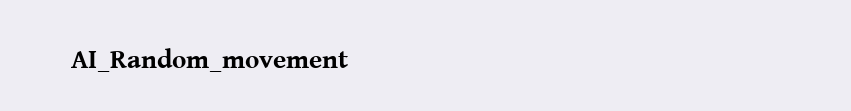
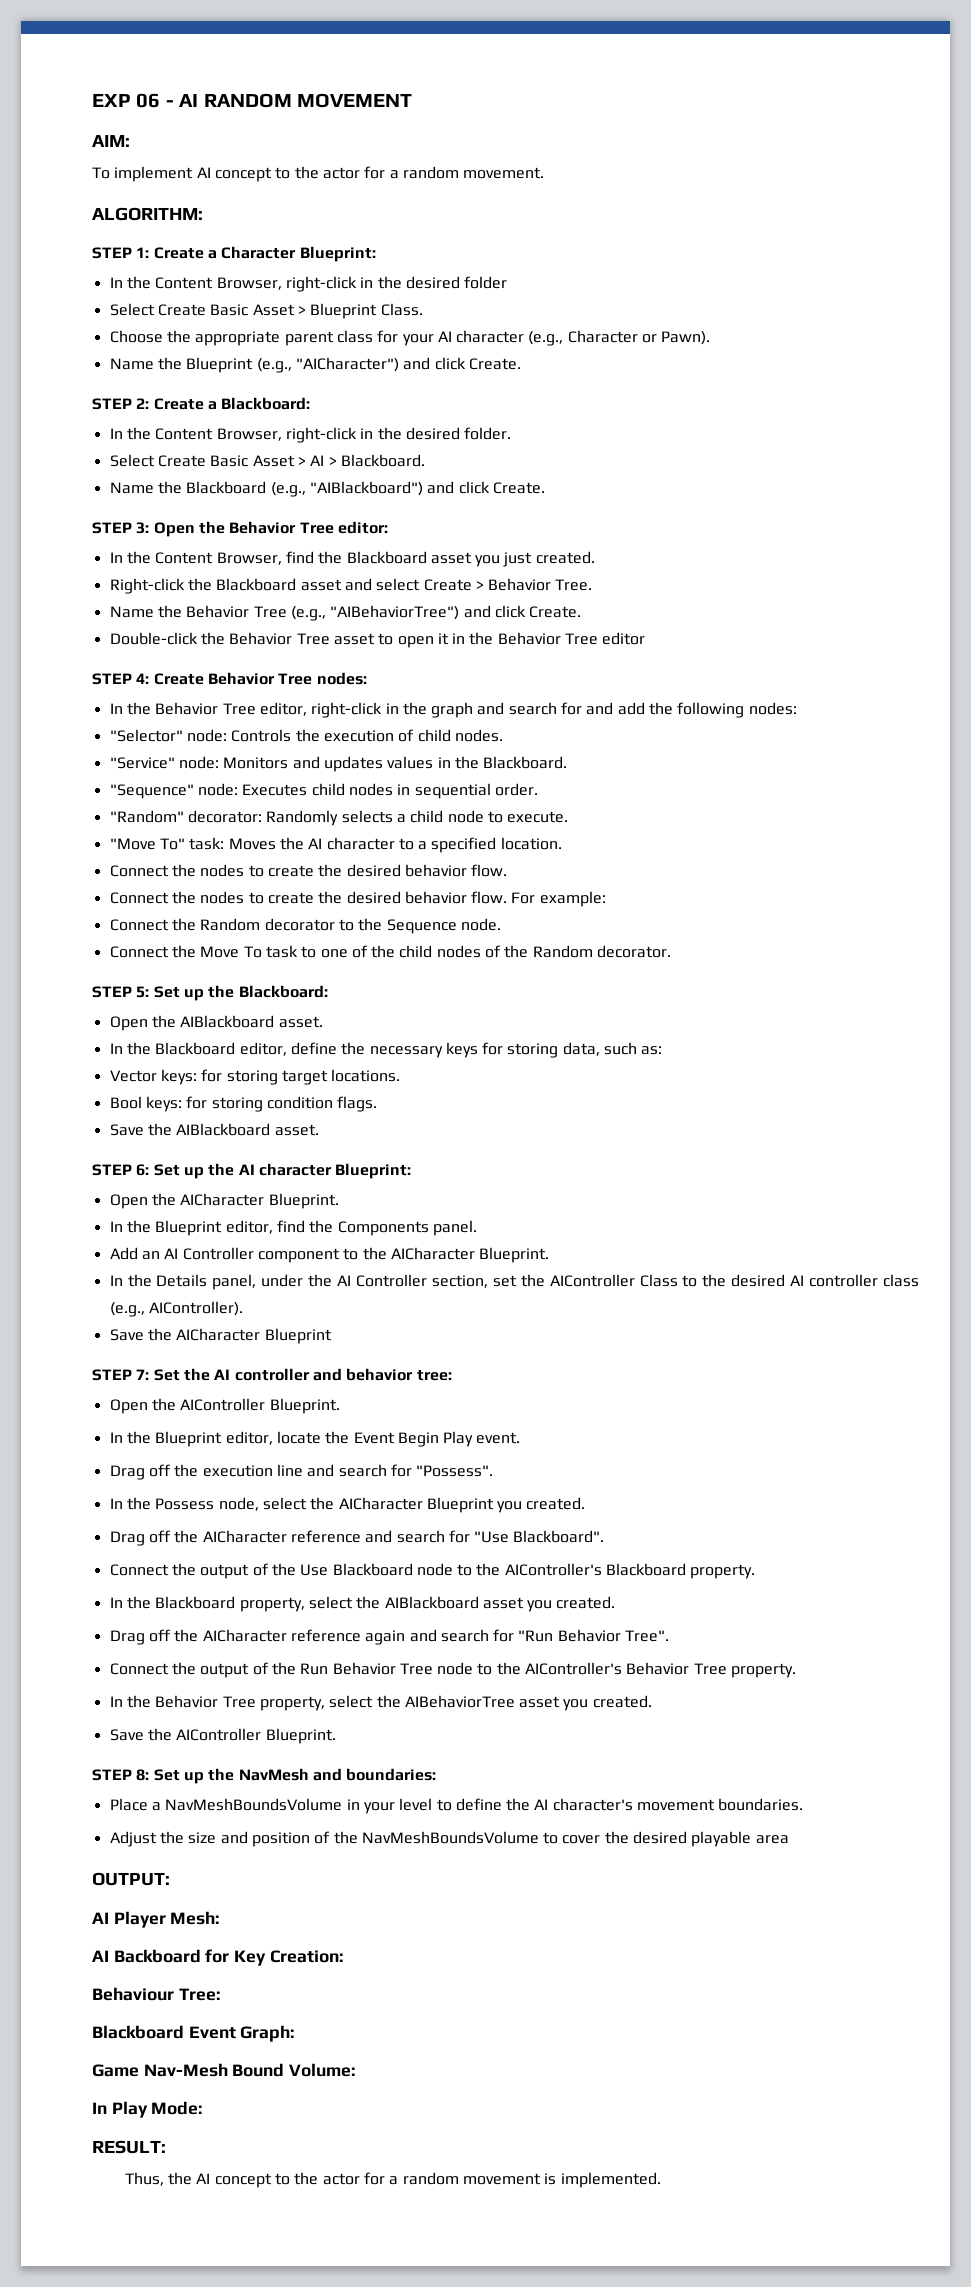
- AI_Random_movement
+ EXP 06 - AI RANDOM MOVEMENT
+ AIM:
+ To implement AI concept to the actor for a random movement.
+ ALGORITHM:
+ STEP 1: Create a Character Blueprint:
+ In the Content Browser, right-click in the desired folder
+ Select Create Basic Asset > Blueprint Class.
+ Choose the appropriate parent class for your AI character (e.g., Character or Pawn).
+ Name the Blueprint (e.g., "AICharacter") and click Create.
+ STEP 2: Create a Blackboard:
+ In the Content Browser, right-click in the desired folder.
+ Select Create Basic Asset > AI > Blackboard.
+ Name the Blackboard (e.g., "AIBlackboard") and click Create.
+ STEP 3: Open the Behavior Tree editor:
+ In the Content Browser, find the Blackboard asset you just created.
+ Right-click the Blackboard asset and select Create > Behavior Tree.
+ Name the Behavior Tree (e.g., "AIBehaviorTree") and click Create.
+ Double-click the Behavior Tree asset to open it in the Behavior Tree editor
+ STEP 4: Create Behavior Tree nodes:
+ In the Behavior Tree editor, right-click in the graph and search for and add the following nodes:
+ "Selector" node: Controls the execution of child nodes.
+ "Service" node: Monitors and updates values in the Blackboard.
+ "Sequence" node: Executes child nodes in sequential order.
+ "Random" decorator: Randomly selects a child node to execute.
+ "Move To" task: Moves the AI character to a specified location.
+ Connect the nodes to create the desired behavior flow.
+ Connect the nodes to create the desired behavior flow. For example:
+ Connect the Random decorator to the Sequence node.
+ Connect the Move To task to one of the child nodes of the Random decorator.
+ STEP 5: Set up the Blackboard:
+ Open the AIBlackboard asset.
+ In the Blackboard editor, define the necessary keys for storing data, such as:
+ Vector keys: for storing target locations.
+ Bool keys: for storing condition flags.
+ Save the AIBlackboard asset.
+ STEP 6: Set up the AI character Blueprint:
+ Open the AICharacter Blueprint.
+ In the Blueprint editor, find the Components panel.
+ Add an AI Controller component to the AICharacter Blueprint.
+ In the Details panel, under the AI Controller section, set the AIController Class to the desired AI controller class (e.g., AIController).
+ Save the AICharacter Blueprint
+ STEP 7: Set the AI controller and behavior tree:
+ Open the AIController Blueprint.
+ In the Blueprint editor, locate the Event Begin Play event.
+ Drag off the execution line and search for "Possess".
+ In the Possess node, select the AICharacter Blueprint you created.
+ Drag off the AICharacter reference and search for "Use Blackboard".
+ Connect the output of the Use Blackboard node to the AIController's Blackboard property.
+ In the Blackboard property, select the AIBlackboard asset you created.
+ Drag off the AICharacter reference again and search for "Run Behavior Tree".
+ Connect the output of the Run Behavior Tree node to the AIController's Behavior Tree property.
+ In the Behavior Tree property, select the AIBehaviorTree asset you created.
+ Save the AIController Blueprint.
+ STEP 8: Set up the NavMesh and boundaries:
+ Place a NavMeshBoundsVolume in your level to define the AI character's movement boundaries.
+ Adjust the size and position of the NavMeshBoundsVolume to cover the desired playable area
+ OUTPUT:
+ AI Player Mesh:
+ AI Backboard for Key Creation:
+ Behaviour Tree:
+ Blackboard Event Graph:
+ Game Nav-Mesh Bound Volume:
+ In Play Mode:
+ RESULT:
+ Thus, the AI concept to the actor for a random movement is implemented.

